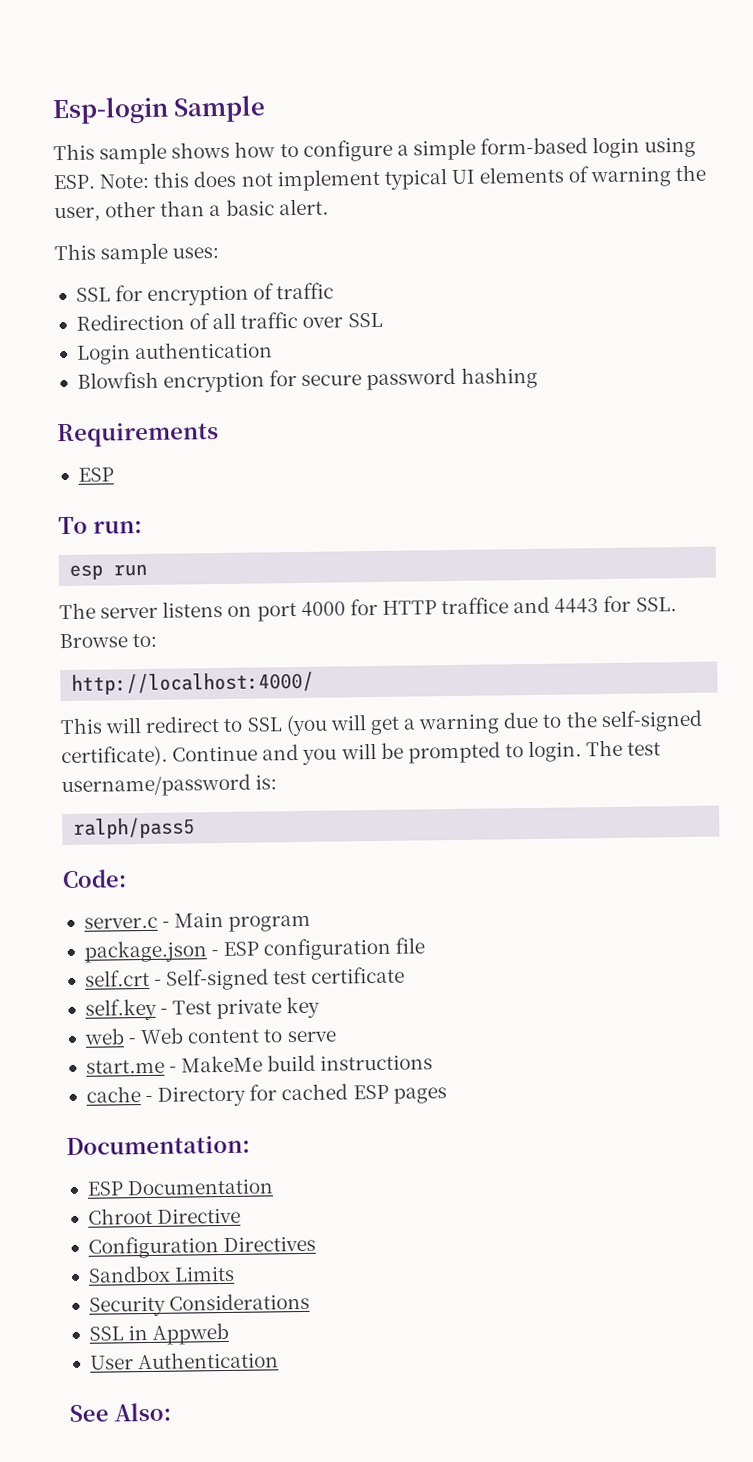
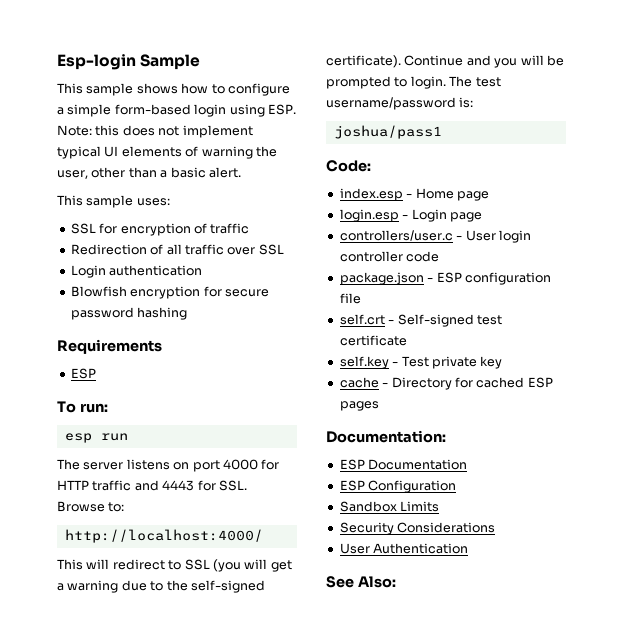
- The server listens on port 4000 for HTTP traffice and 4443 for SSL. Browse to:
+ The server listens on port 4000 for HTTP traffic and 4443 for SSL. Browse to:
- ralph/pass5
+ joshua/pass1
- server.c - Main program
+ index.esp - Home page
+ login.esp - Login page
+ controllers/user.c - User login controller code
- web - Web content to serve
- start.me - MakeMe build instructions
- Chroot Directive
- Configuration Directives
+ ESP Configuration
- SSL in Appweb

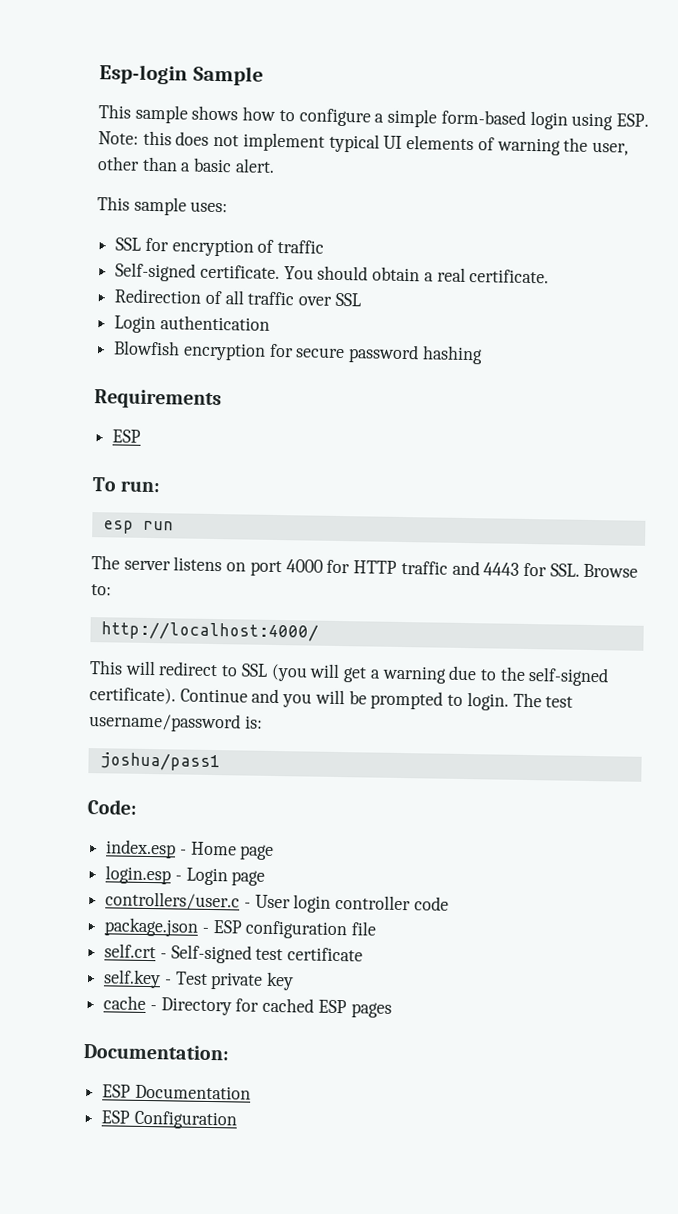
+ Self-signed certificate. You should obtain a real certificate.
- Sandbox Limits
- Security Considerations
- User Authentication
- See Also:

